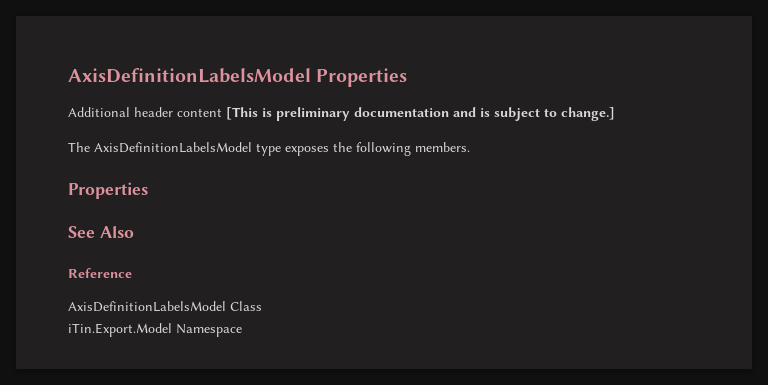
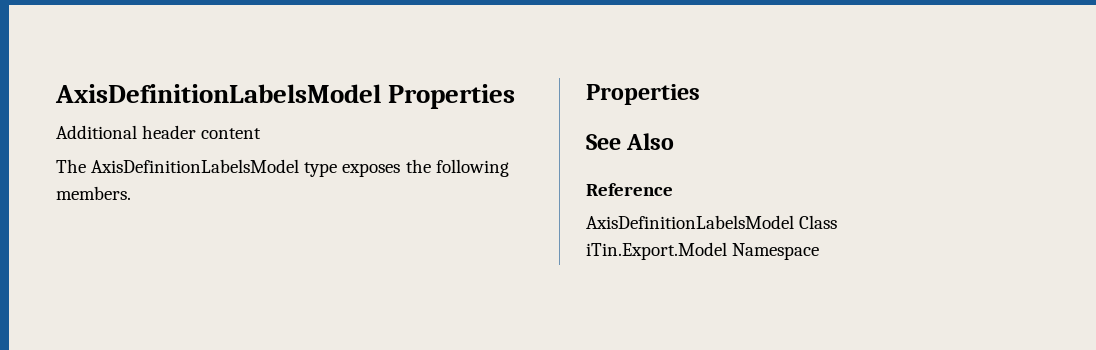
- Additional header content [This is preliminary documentation and is subject to change.]
+ Additional header content

